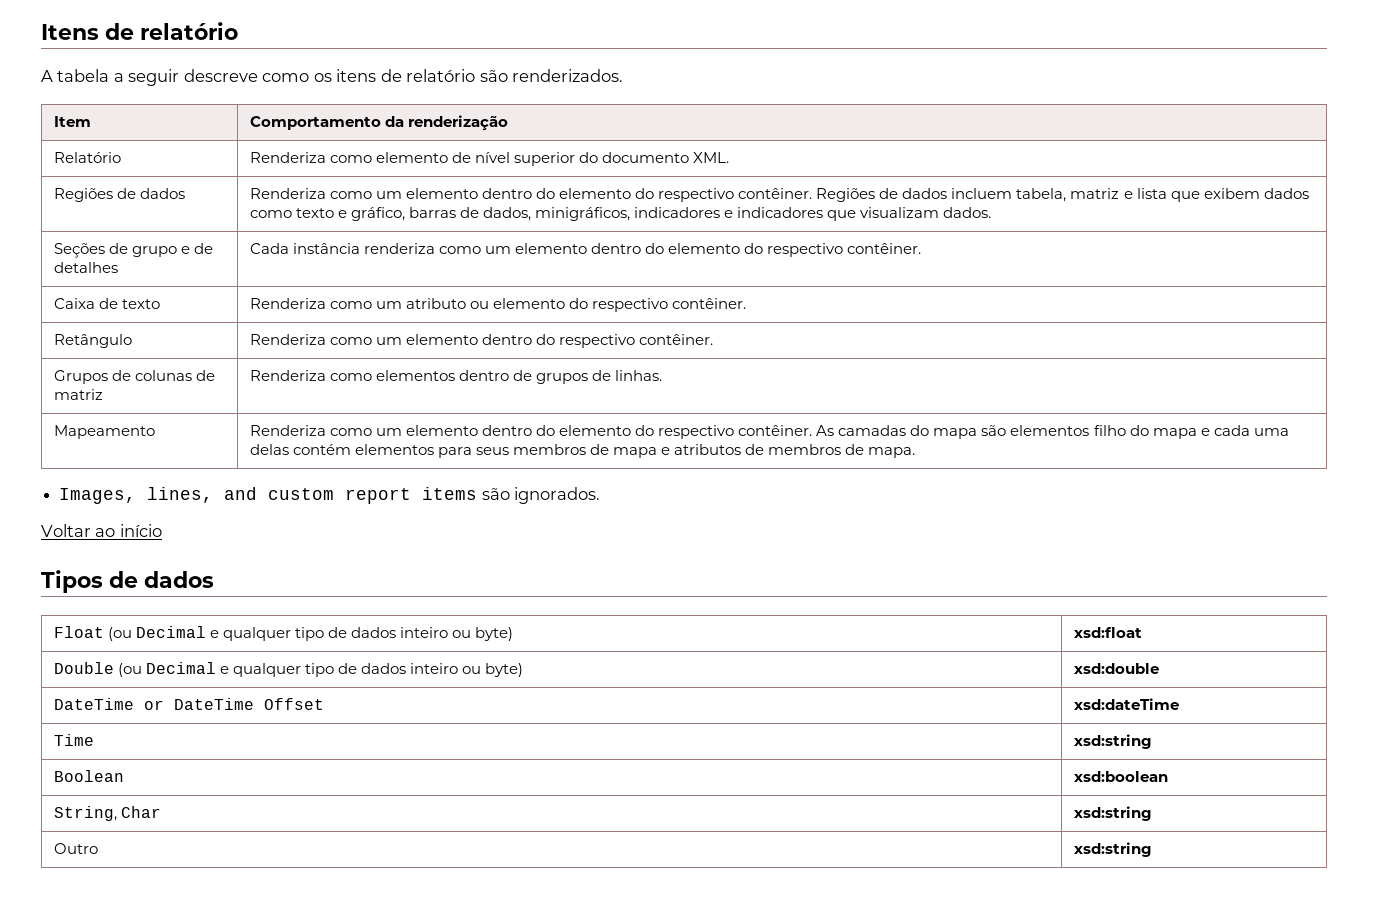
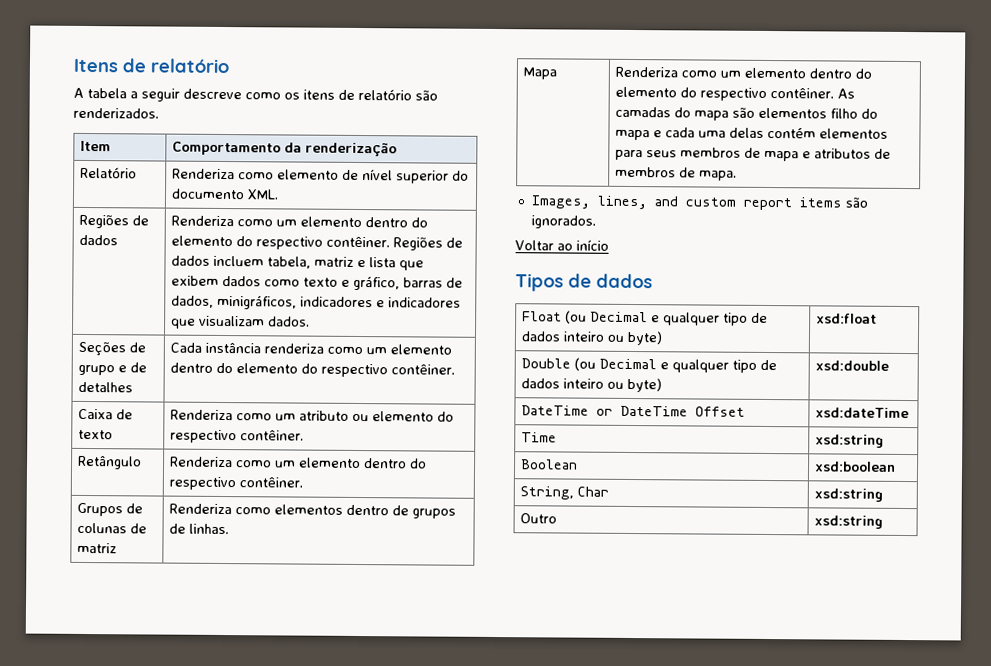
- Mapeamento | Renderiza como um elemento dentro do elemento do respectivo contêiner. As camadas do mapa são elementos filho do mapa e cada uma delas contém elementos para seus membros de mapa e atributos de membros de mapa.
+ Mapa | Renderiza como um elemento dentro do elemento do respectivo contêiner. As camadas do mapa são elementos filho do mapa e cada uma delas contém elementos para seus membros de mapa e atributos de membros de mapa.

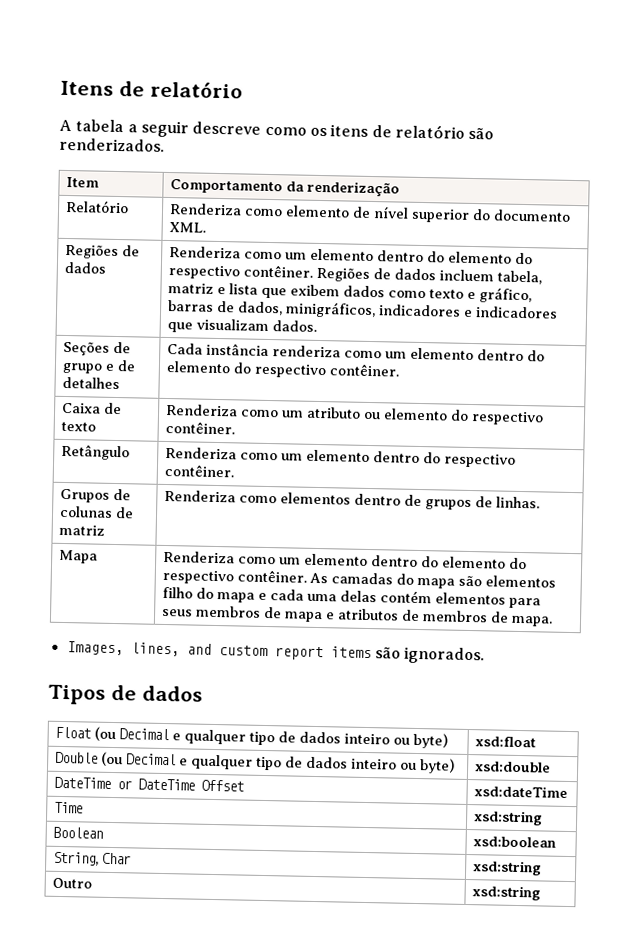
- Voltar ao início

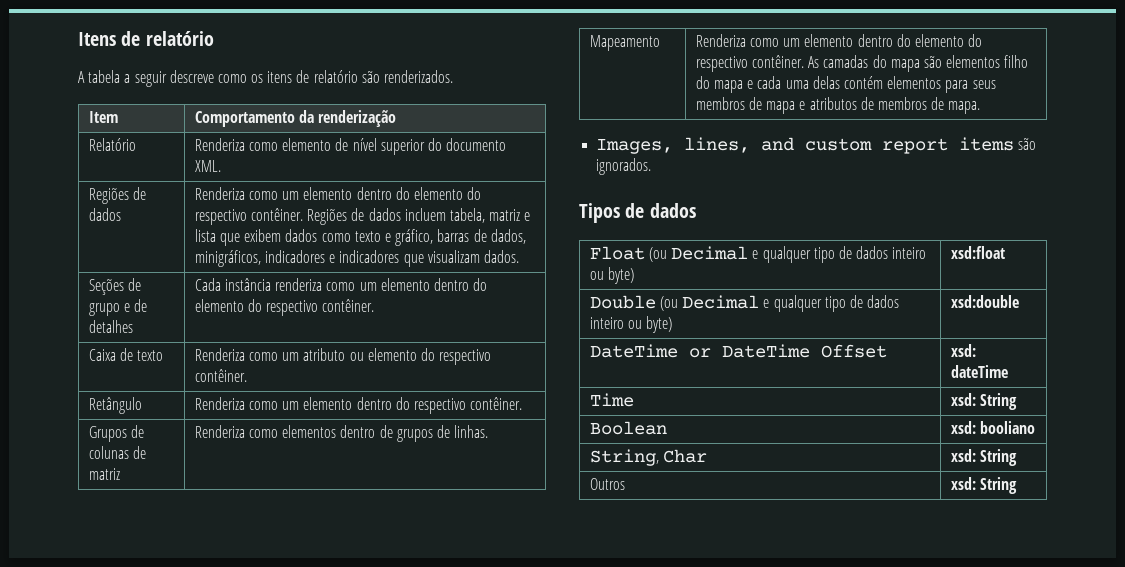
- Mapa | Renderiza como um elemento dentro do elemento do respectivo contêiner. As camadas do mapa são elementos filho do mapa e cada uma delas contém elementos para seus membros de mapa e atributos de membros de mapa.
+ Mapeamento | Renderiza como um elemento dentro do elemento do respectivo contêiner. As camadas do mapa são elementos filho do mapa e cada uma delas contém elementos para seus membros de mapa e atributos de membros de mapa.
- DateTime or DateTime Offset | xsd:dateTime
+ DateTime or DateTime Offset | xsd: dateTime
- Time | xsd:string
+ Time | xsd: String
- Boolean | xsd:boolean
+ Boolean | xsd: booliano
- String, Char | xsd:string
- Outro | xsd:string
+ String, Char | xsd: String
+ Outros | xsd: String

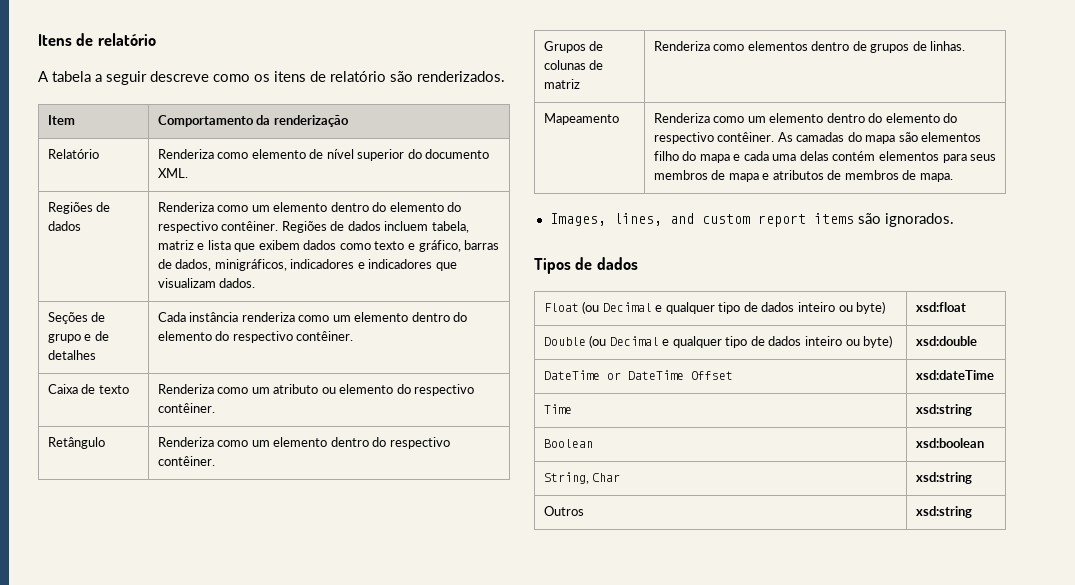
- DateTime or DateTime Offset | xsd: dateTime
+ DateTime or DateTime Offset | xsd:dateTime
- Time | xsd: String
+ Time | xsd:string
- Boolean | xsd: booliano
+ Boolean | xsd:boolean
- String, Char | xsd: String
+ String, Char | xsd:string
- Outros | xsd: String
+ Outros | xsd:string

